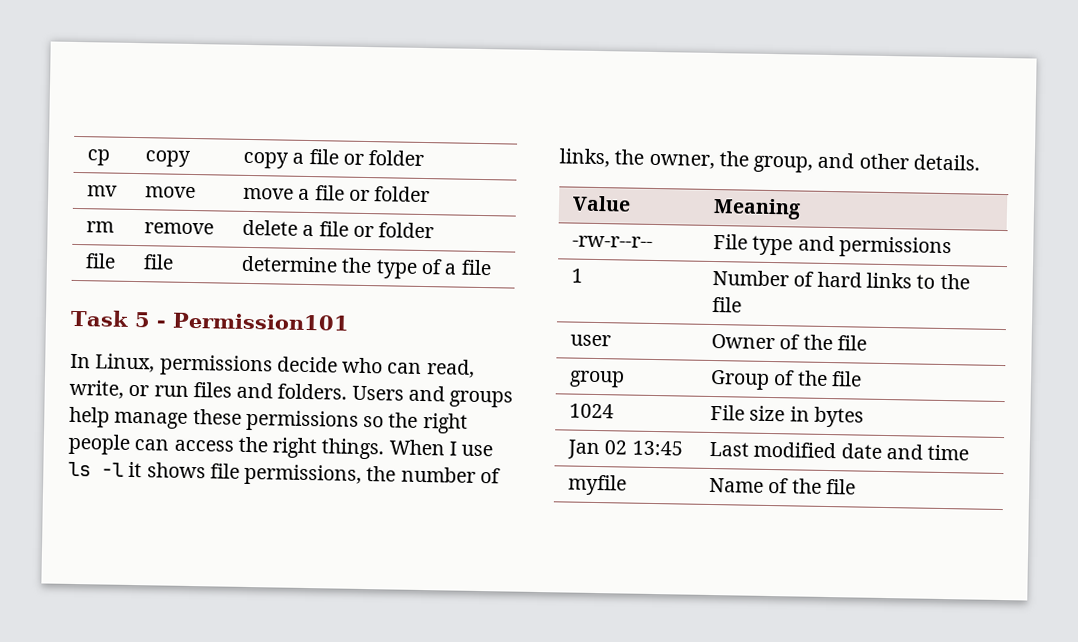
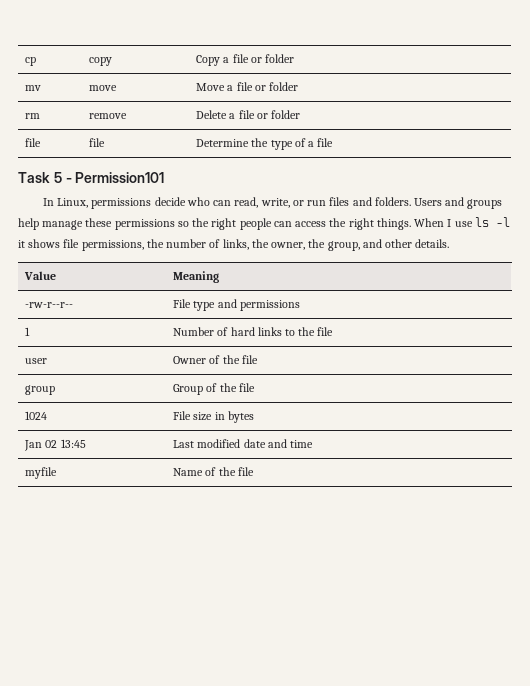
- cp | copy | copy a file or folder
+ cp | copy | Copy a file or folder
- mv | move | move a file or folder
+ mv | move | Move a file or folder
- rm | remove | delete a file or folder
+ rm | remove | Delete a file or folder
- file | file | determine the type of a file
+ file | file | Determine the type of a file

